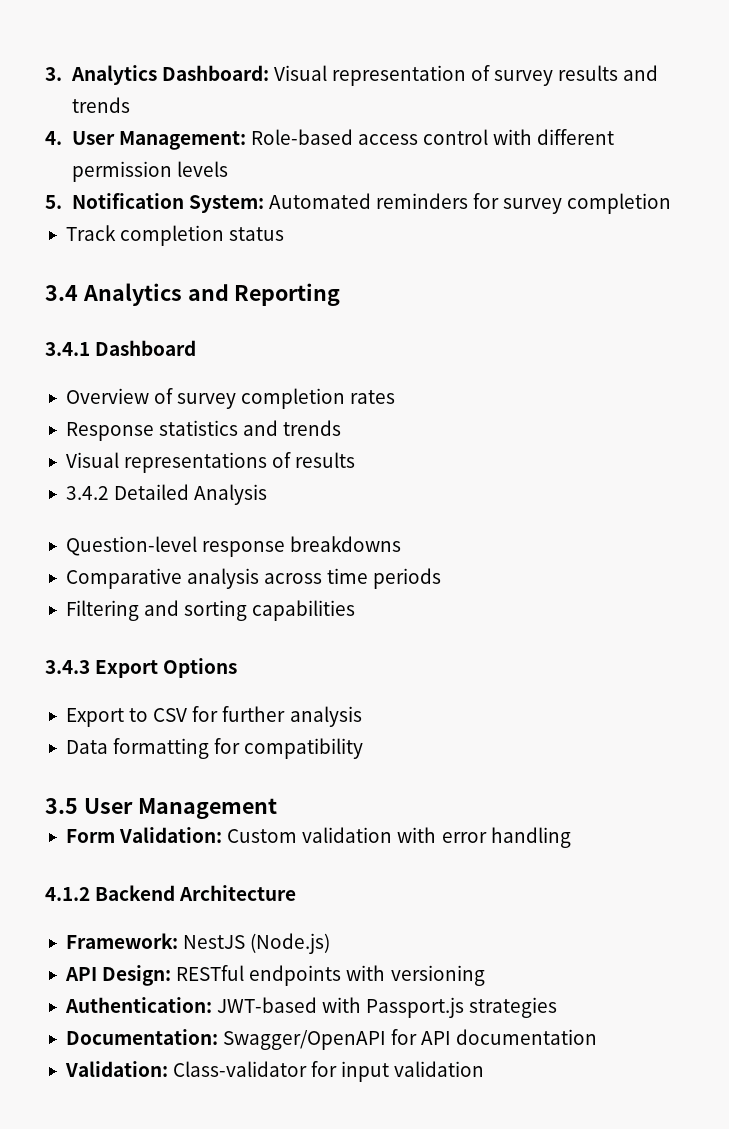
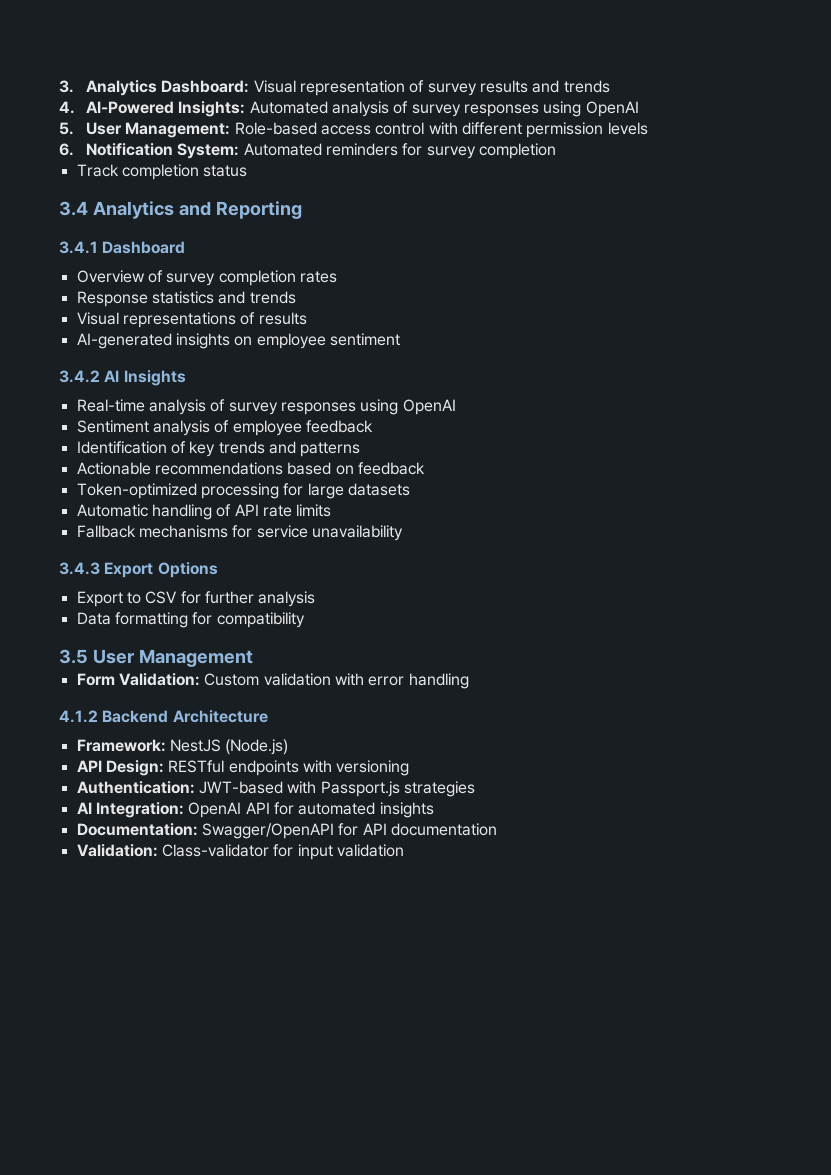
- 4. User Management: Role-based access control with different permission levels
+ 4. AI-Powered Insights: Automated analysis of survey responses using OpenAI
+ 5. User Management: Role-based access control with different permission levels
- 5. Notification System: Automated reminders for survey completion
+ 6. Notification System: Automated reminders for survey completion
- 3.4.2 Detailed Analysis
- Question-level response breakdowns
- Comparative analysis across time periods
- Filtering and sorting capabilities
+ AI-generated insights on employee sentiment
+ 3.4.2 AI Insights
+ Real-time analysis of survey responses using OpenAI
+ Sentiment analysis of employee feedback
+ Identification of key trends and patterns
+ Actionable recommendations based on feedback
+ Token-optimized processing for large datasets
+ Automatic handling of API rate limits
+ Fallback mechanisms for service unavailability
+ AI Integration: OpenAI API for automated insights

